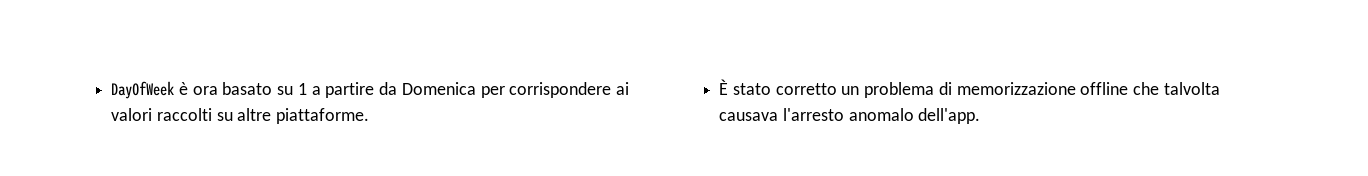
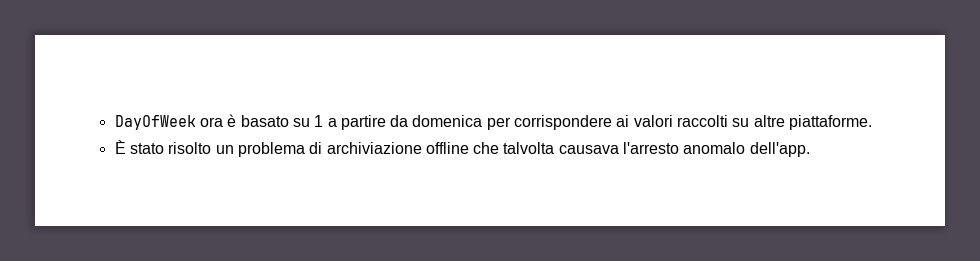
- DayOfWeek è ora basato su 1 a partire da Domenica per corrispondere ai valori raccolti su altre piattaforme.
+ DayOfWeek ora è basato su 1 a partire da domenica per corrispondere ai valori raccolti su altre piattaforme.
- È stato corretto un problema di memorizzazione offline che talvolta causava l'arresto anomalo dell'app.
+ È stato risolto un problema di archiviazione offline che talvolta causava l'arresto anomalo dell'app.

